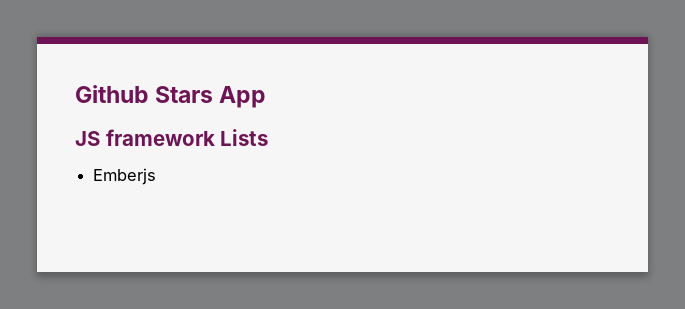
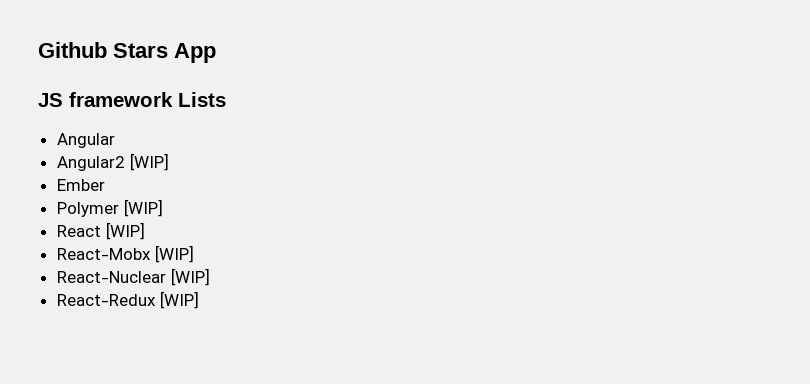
- Emberjs
+ Angular
+ Angular2 [WIP]
+ Ember
+ Polymer [WIP]
+ React [WIP]
+ React-Mobx [WIP]
+ React-Nuclear [WIP]
+ React-Redux [WIP]

